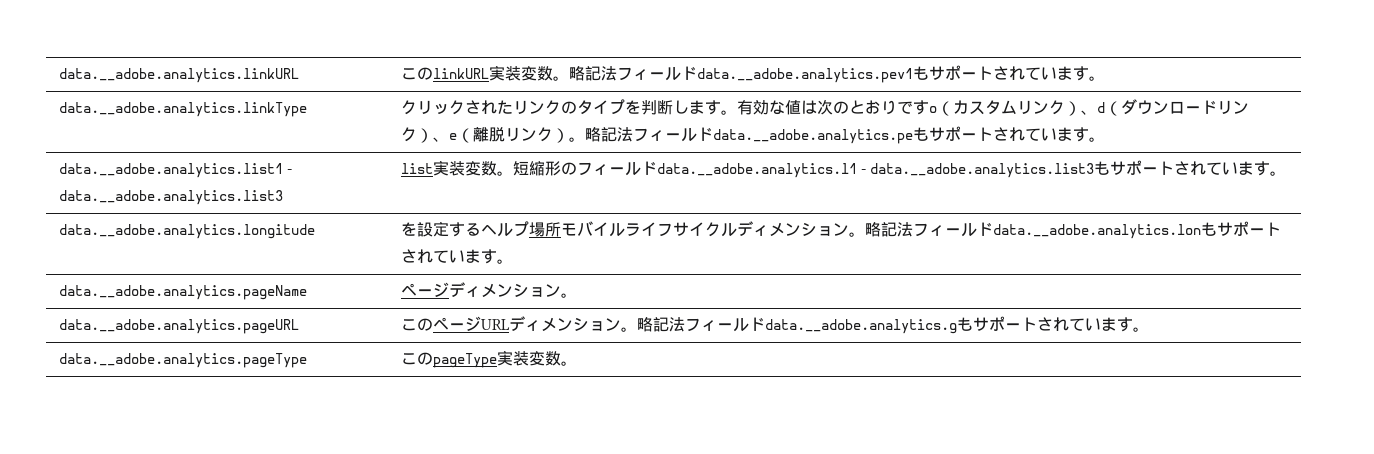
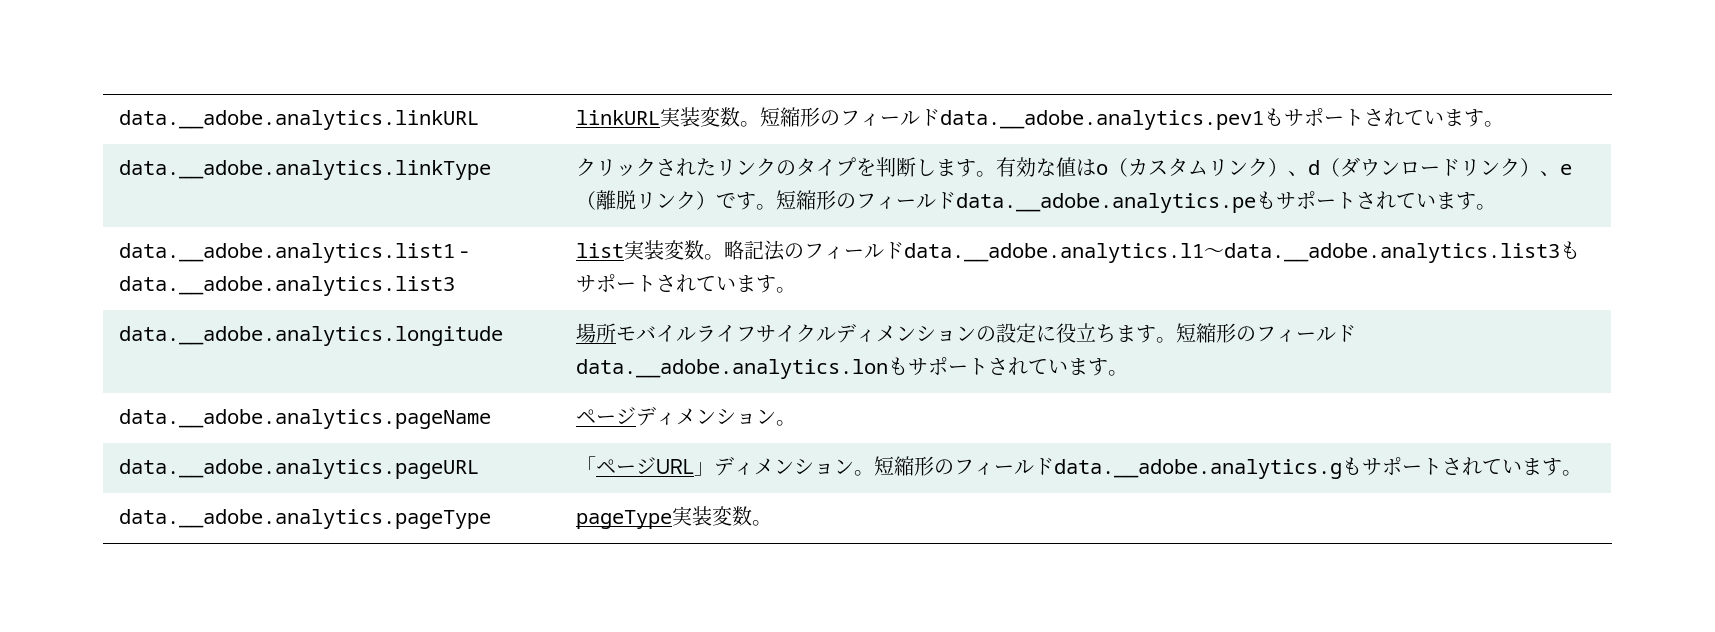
- data.__adobe.analytics.linkURL | このlinkURL実装変数。略記法フィールドdata.__adobe.analytics.pev1もサポートされています。
+ data.__adobe.analytics.linkURL | linkURL実装変数。短縮形のフィールドdata.__adobe.analytics.pev1もサポートされています。
- 有効な値は次のとおりですo（カスタムリンク）、d（ダウンロードリンク）、e（離脱リンク）。略記法フィールドdata.__adobe.analytics.peもサポートされています。
+ 有効な値はo（カスタムリンク）、d（ダウンロードリンク）、e（離脱リンク）です。短縮形のフィールドdata.__adobe.analytics.peもサポートされています。
- data.__adobe.analytics.list1 - data.__adobe.analytics.list3 | list実装変数。短縮形のフィールドdata.__adobe.analytics.l1 - data.__adobe.analytics.list3もサポートされています。
+ data.__adobe.analytics.list1 - data.__adobe.analytics.list3 | list実装変数。略記法のフィールドdata.__adobe.analytics.l1～data.__adobe.analytics.list3もサポートされています。
- data.__adobe.analytics.longitude | を設定するヘルプ場所モバイルライフサイクルディメンション。略記法フィールドdata.__adobe.analytics.lonもサポートされています。
+ data.__adobe.analytics.longitude | 場所モバイルライフサイクルディメンションの設定に役立ちます。短縮形のフィールドdata.__adobe.analytics.lonもサポートされています。
- data.__adobe.analytics.pageURL | このページURLディメンション。略記法フィールドdata.__adobe.analytics.gもサポートされています。
+ data.__adobe.analytics.pageURL | 「ページURL」ディメンション。短縮形のフィールドdata.__adobe.analytics.gもサポートされています。
- data.__adobe.analytics.pageType | このpageType実装変数。
+ data.__adobe.analytics.pageType | pageType実装変数。

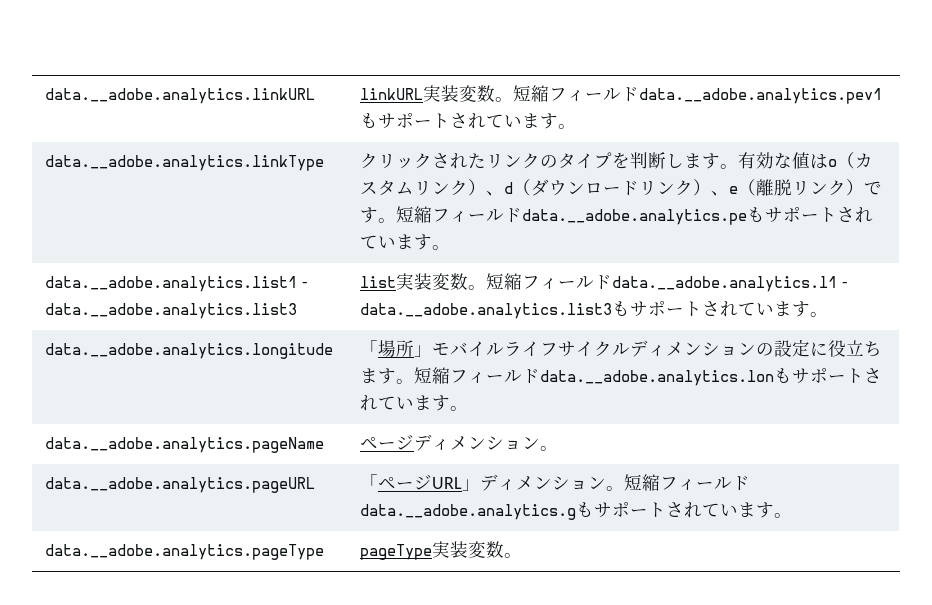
- data.__adobe.analytics.linkURL | linkURL実装変数。短縮形のフィールドdata.__adobe.analytics.pev1もサポートされています。
+ data.__adobe.analytics.linkURL | linkURL実装変数。短縮フィールドdata.__adobe.analytics.pev1もサポートされています。
- 短縮形のフィールドdata.__adobe.analytics.peもサポートされています。
+ 短縮フィールドdata.__adobe.analytics.peもサポートされています。
- data.__adobe.analytics.list1 - data.__adobe.analytics.list3 | list実装変数。略記法のフィールドdata.__adobe.analytics.l1～data.__adobe.analytics.list3もサポートされています。
+ data.__adobe.analytics.list1 - data.__adobe.analytics.list3 | list実装変数。短縮フィールドdata.__adobe.analytics.l1 - data.__adobe.analytics.list3もサポートされています。
- data.__adobe.analytics.longitude | 場所モバイルライフサイクルディメンションの設定に役立ちます。短縮形のフィールドdata.__adobe.analytics.lonもサポートされています。
+ data.__adobe.analytics.longitude | 「場所」モバイルライフサイクルディメンションの設定に役立ちます。短縮フィールドdata.__adobe.analytics.lonもサポートされています。
- data.__adobe.analytics.pageURL | 「ページURL」ディメンション。短縮形のフィールドdata.__adobe.analytics.gもサポートされています。
+ data.__adobe.analytics.pageURL | 「ページURL」ディメンション。短縮フィールドdata.__adobe.analytics.gもサポートされています。

